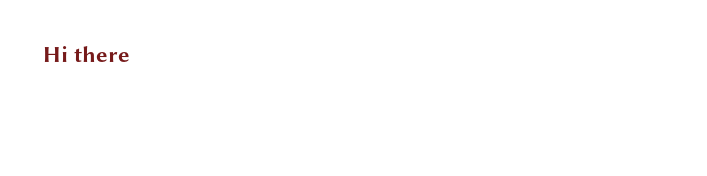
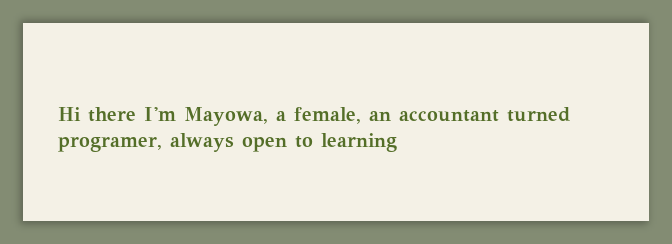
- Hi there
+ Hi there I'm Mayowa, a female, an accountant turned programer, always open to learning

